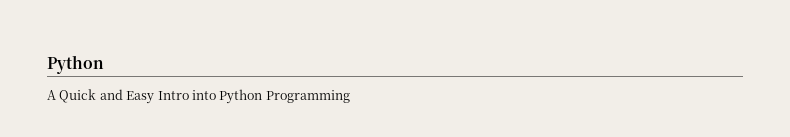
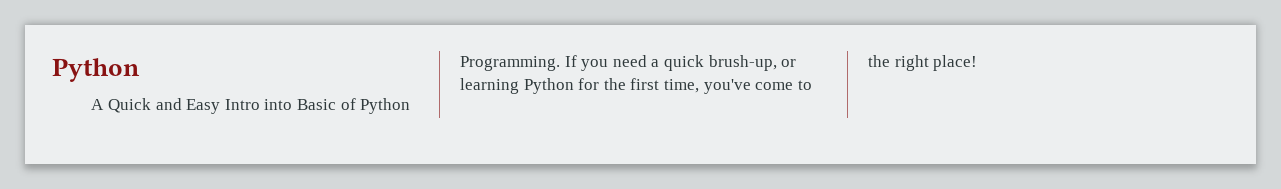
- A Quick and Easy Intro into Python Programming
+ A Quick and Easy Intro into Basic of Python Programming. If you need a quick brush-up, or learning Python for the first time, you've come to the right place!

